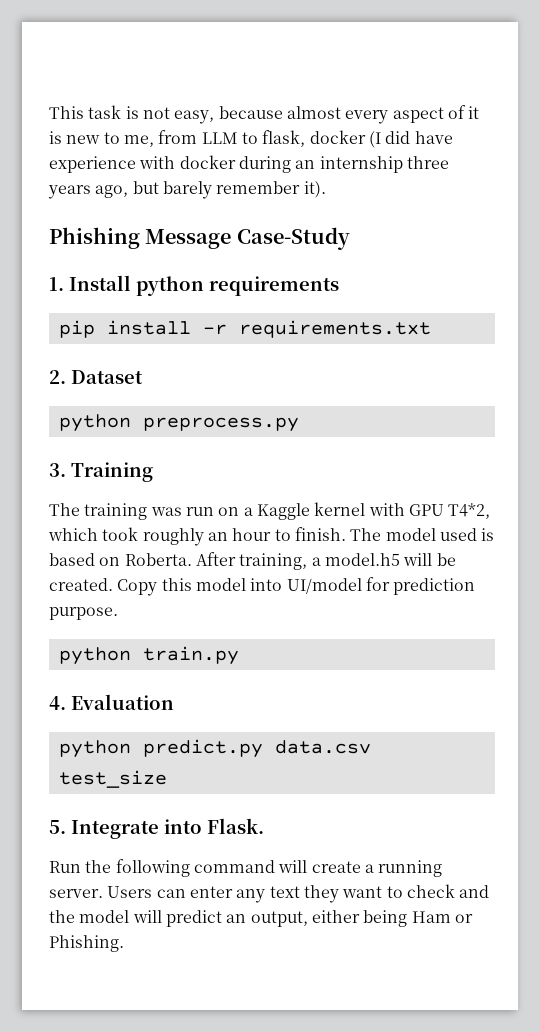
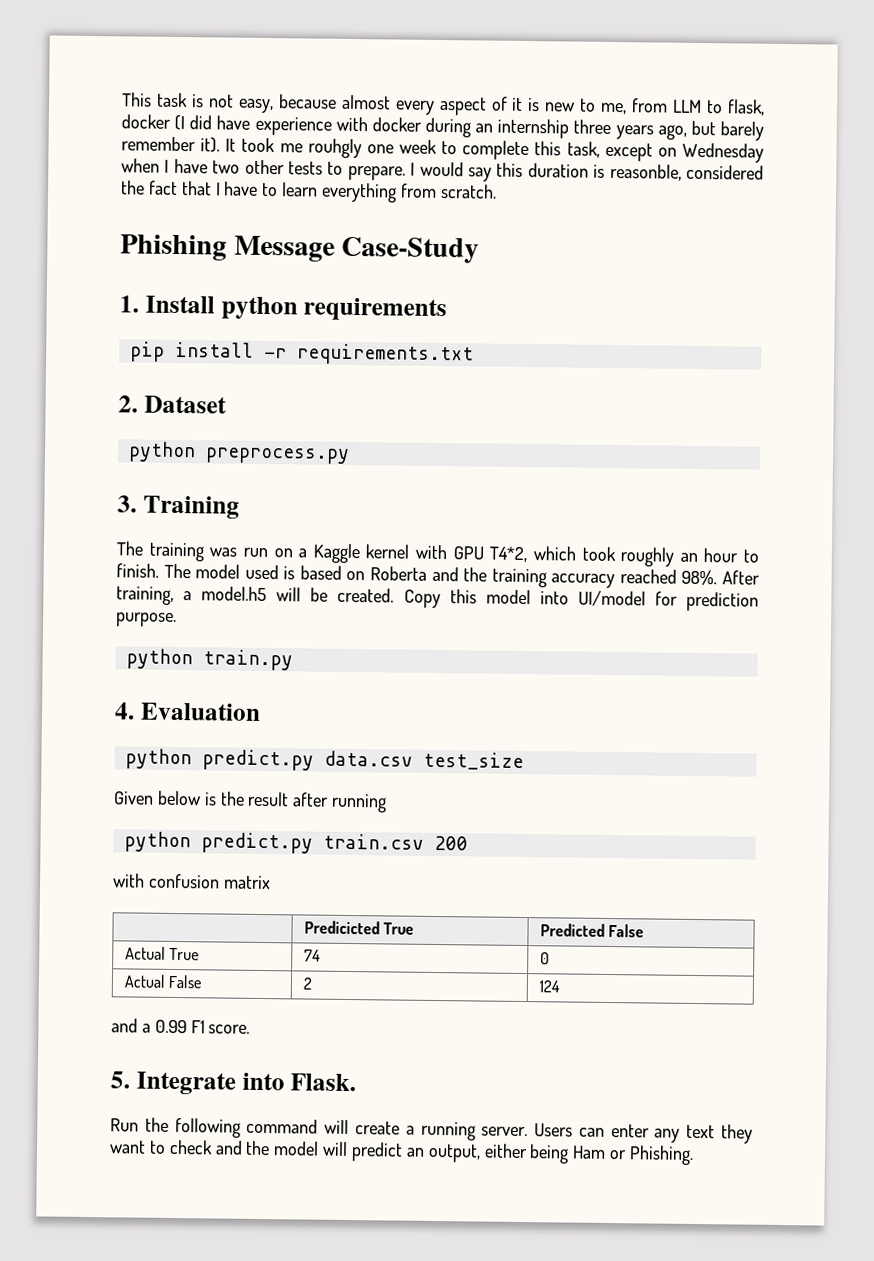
+ It took me rouhgly one week to complete this task, except on Wednesday when I have two other tests to prepare. I would say this duration is reasonble, considered the fact that I have to learn everything from scratch.
- The model used is based on Roberta.
+ The model used is based on Roberta and the training accuracy reached 98%.
+ Given below is the result after running
+ python predict.py train.csv 200
+ with confusion matrix
+ | Predicicted True | Predicted False
+ Actual True | 74 | 0
+ Actual False | 2 | 124
+ and a 0.99 F1 score.

